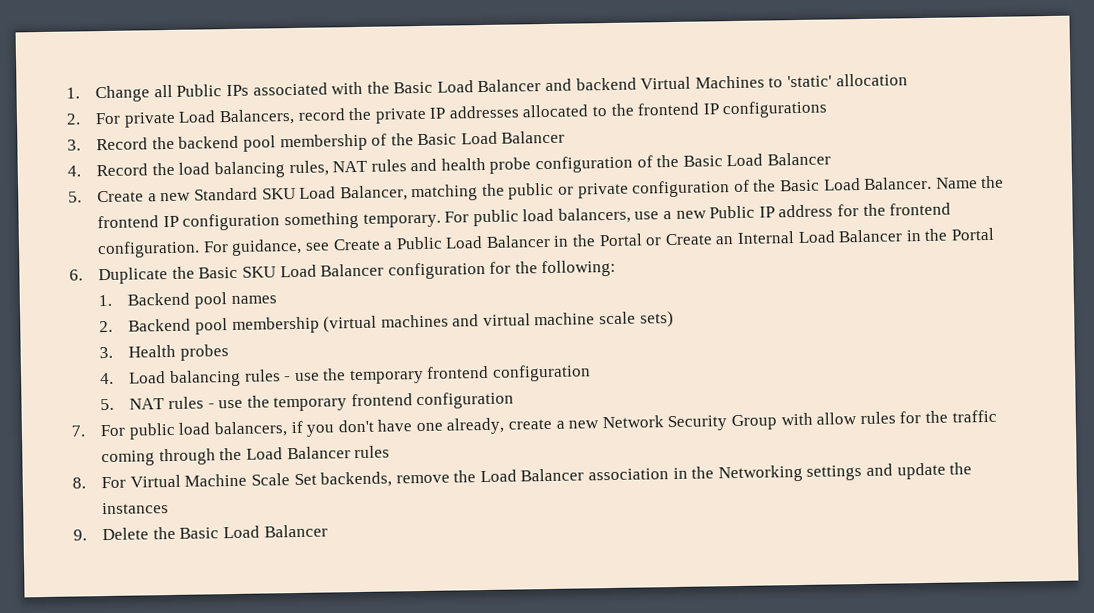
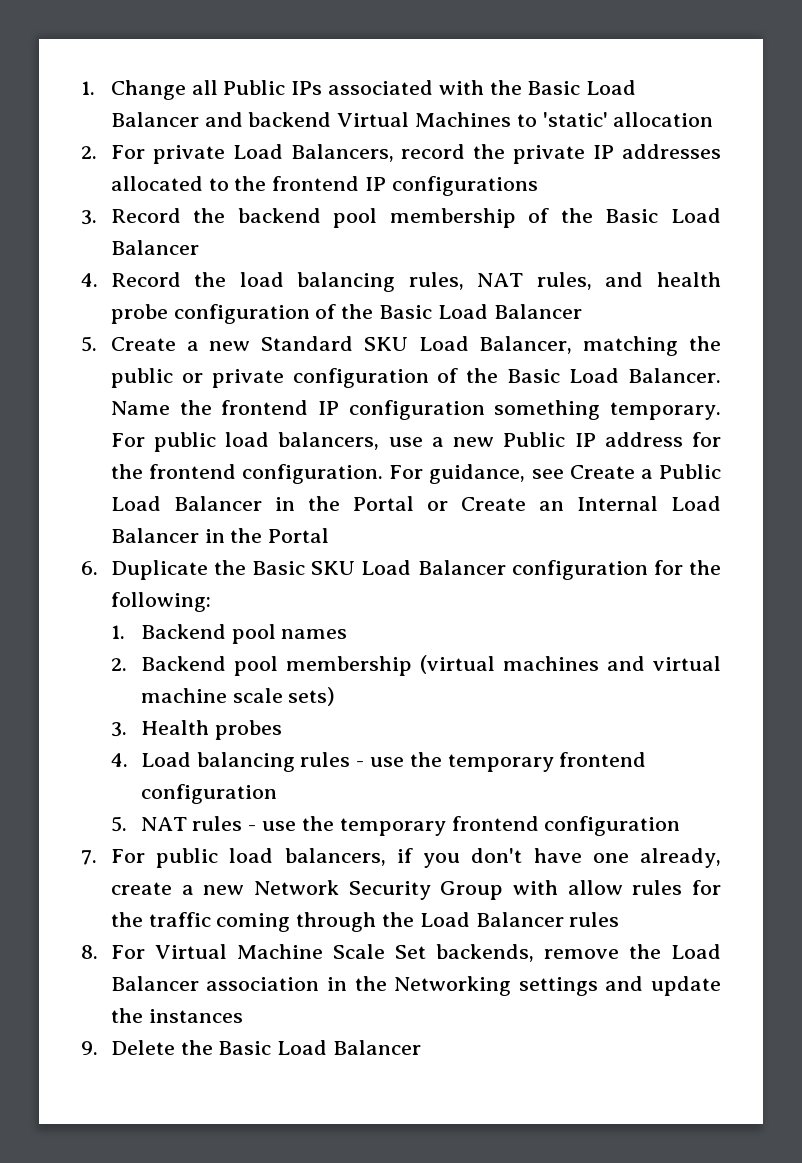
- 4. Record the load balancing rules, NAT rules and health probe configuration of the Basic Load Balancer
+ 4. Record the load balancing rules, NAT rules, and health probe configuration of the Basic Load Balancer

